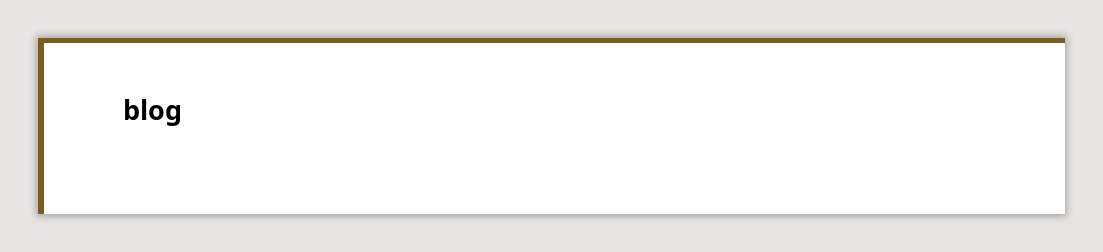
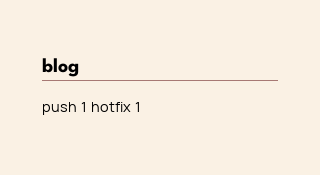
+ push 1 hotfix 1

